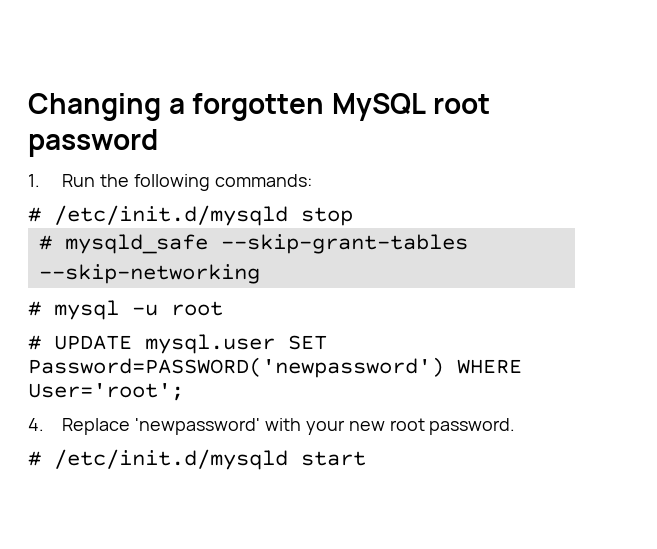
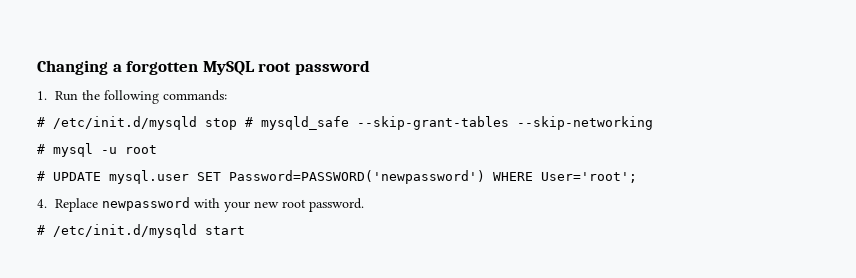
- # /etc/init.d/mysqld stop
- # mysqld_safe --skip-grant-tables --skip-networking
+ # /etc/init.d/mysqld stop # mysqld_safe --skip-grant-tables --skip-networking
- 4. Replace 'newpassword' with your new root password.
+ 4. Replace newpassword with your new root password.

